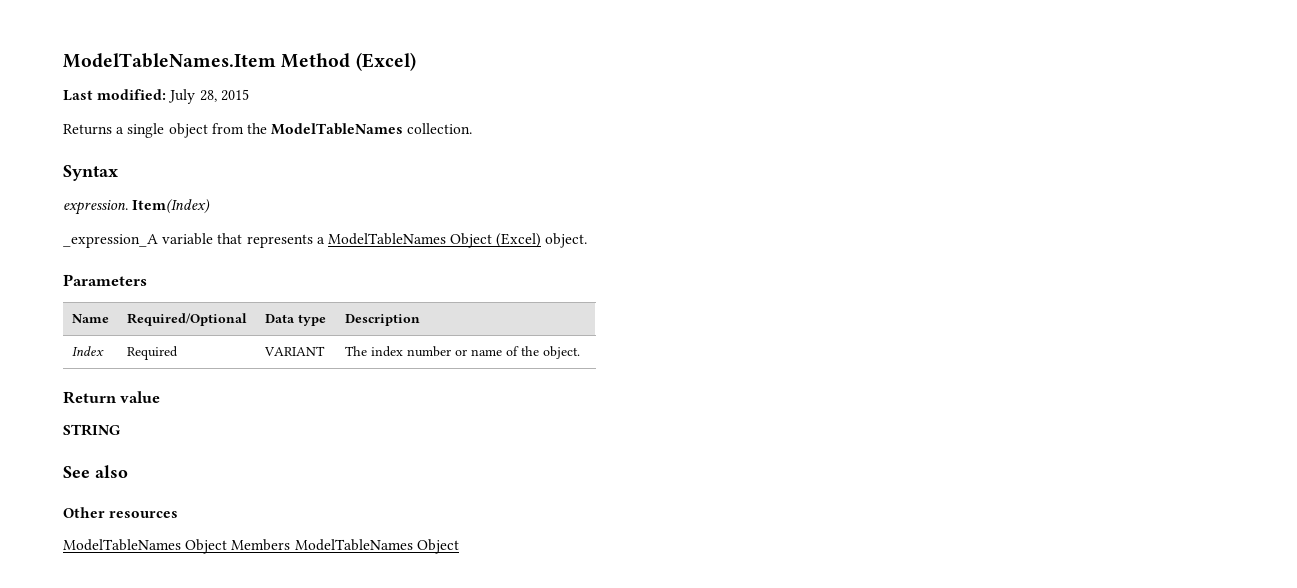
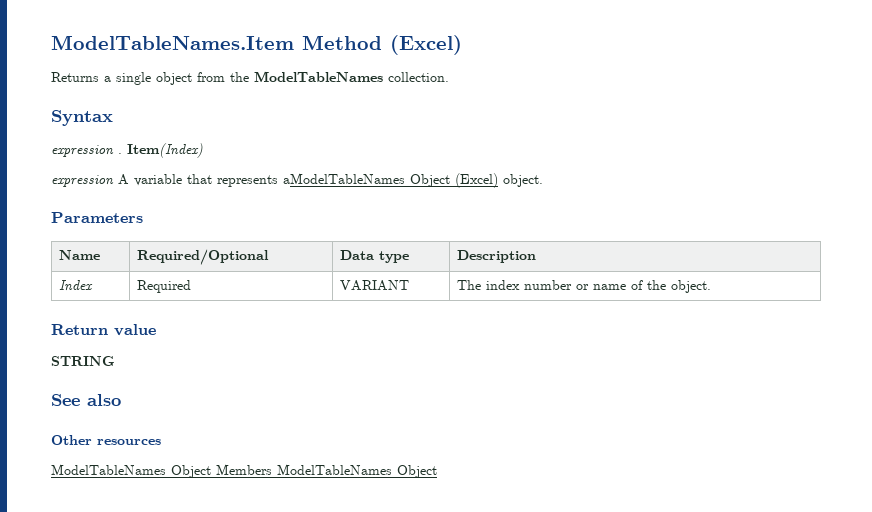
- Last modified: July 28, 2015
- expression.
+ expression .
- _expression_A variable that represents a ModelTableNames Object (Excel) object.
+ expression A variable that represents aModelTableNames Object (Excel) object.

